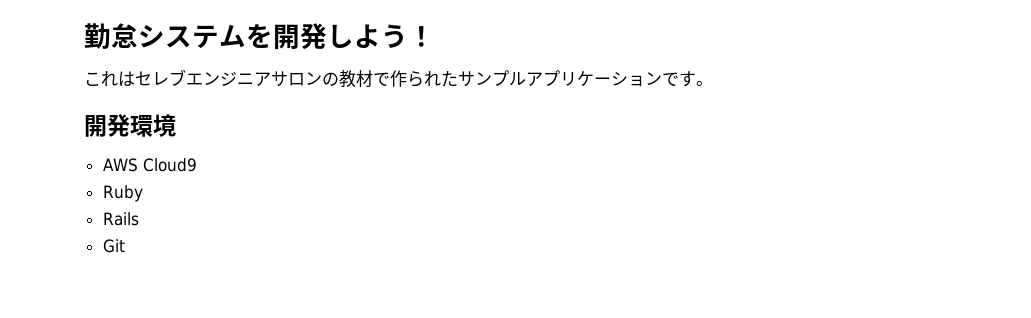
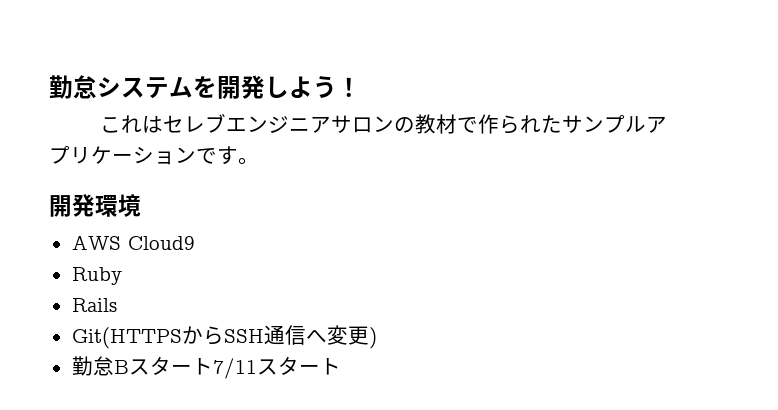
- Git
+ Git(HTTPSからSSH通信へ変更)
+ 勤怠Bスタート7/11スタート

